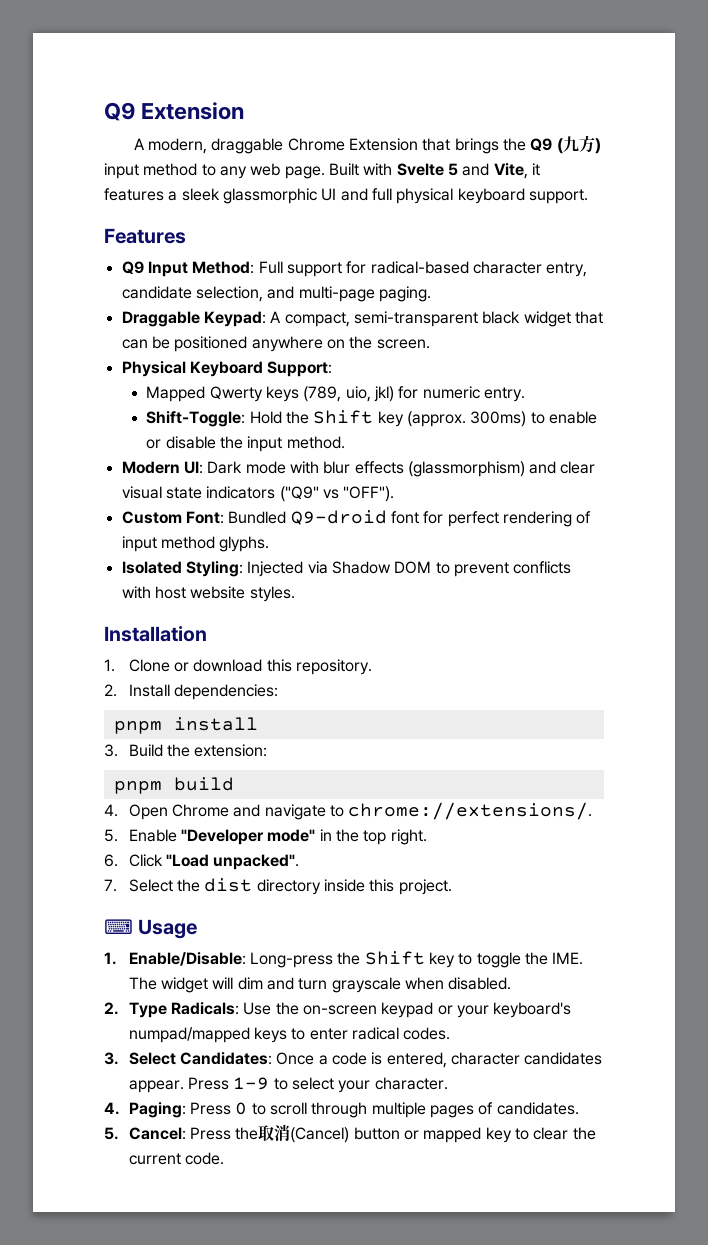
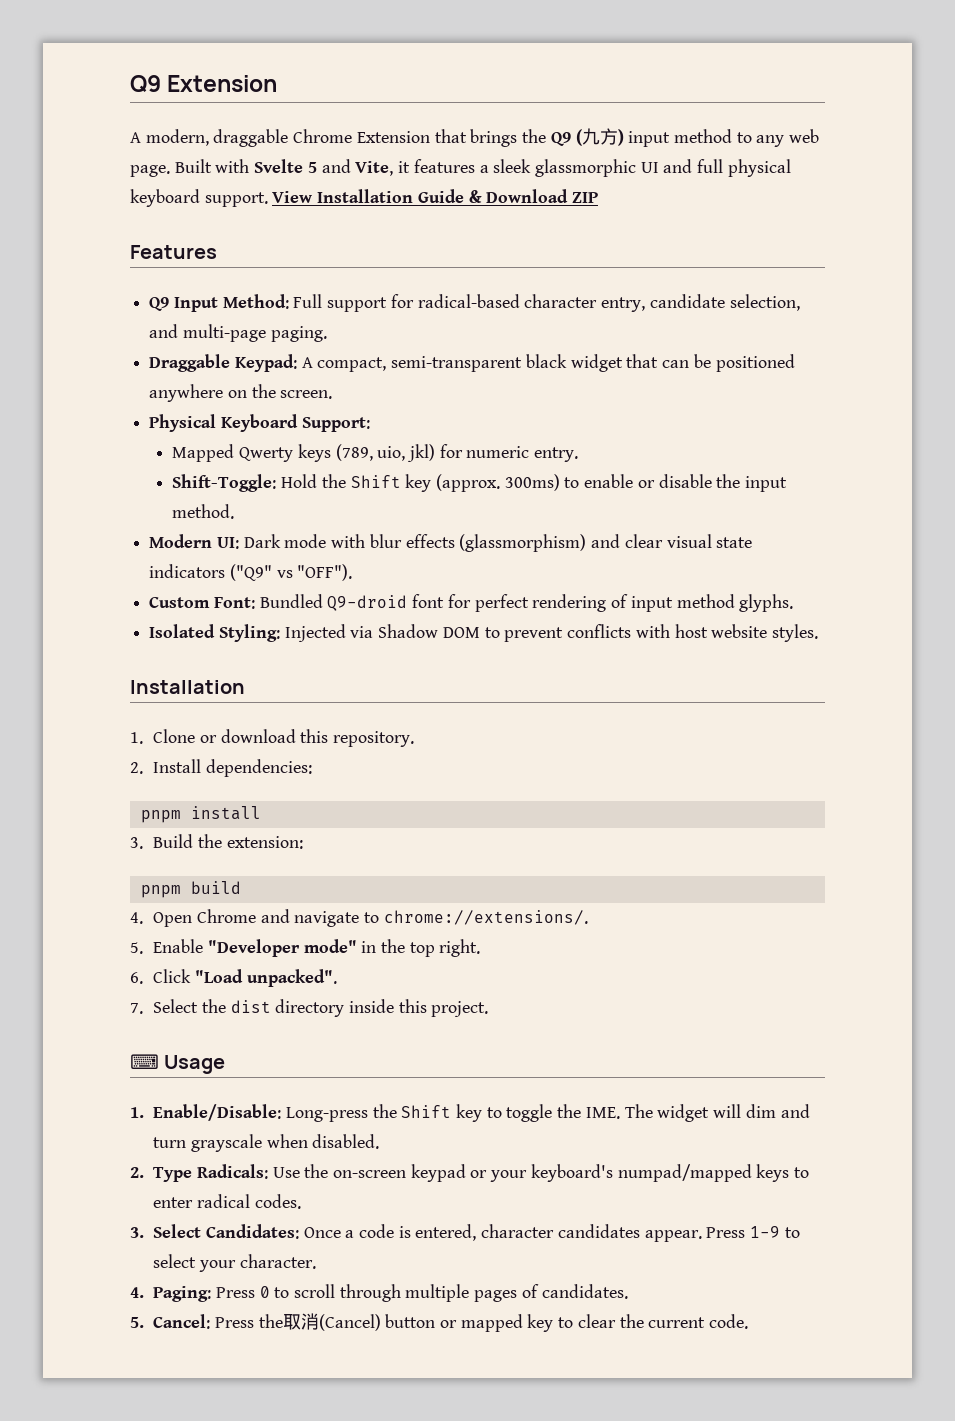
+ View Installation Guide & Download ZIP

